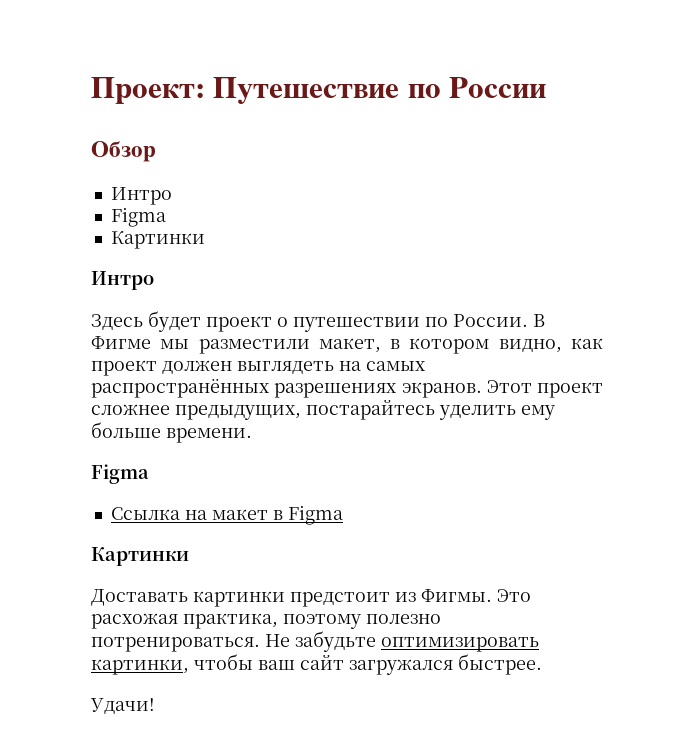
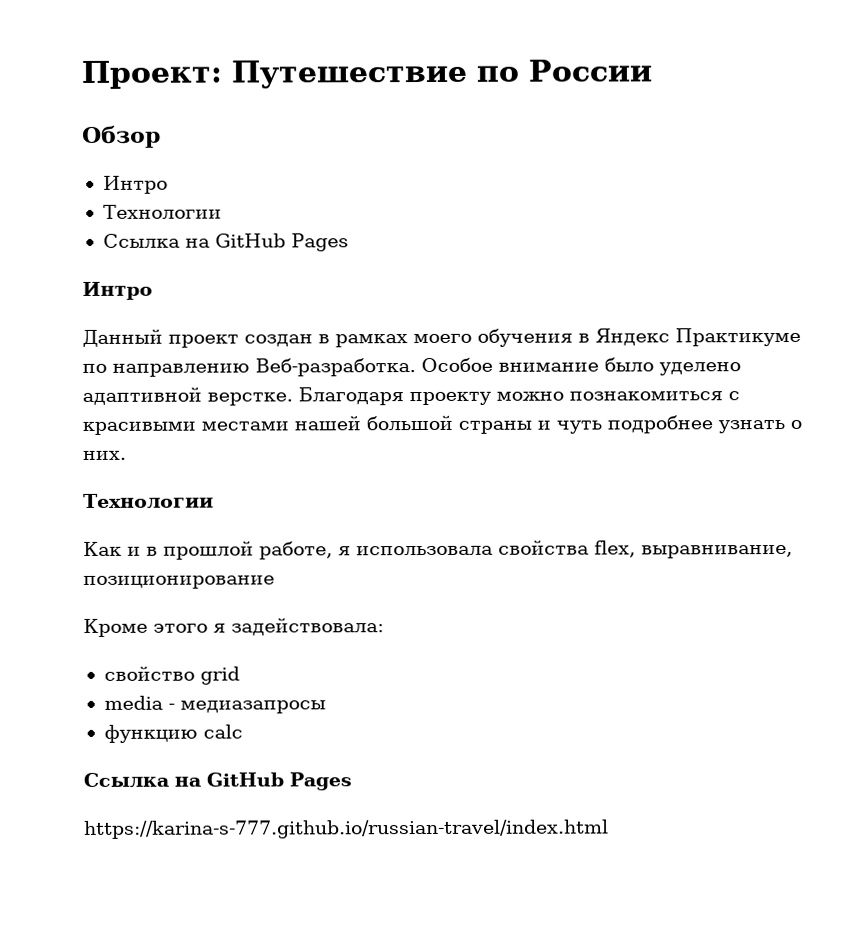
  Обзор
  Интро
- Figma
- Картинки
+ Технологии
+ Ссылка на GitHub Pages
  Интро
- Здесь будет проект о путешествии по России. В Фигме мы разместили макет, в котором видно, как проект должен выглядеть на самых распространённых разрешениях экранов. Этот проект сложнее предыдущих, постарайтесь уделить ему больше времени.
- Figma
- Ссылка на макет в Figma
- Картинки
- Доставать картинки предстоит из Фигмы. Это расхожая практика, поэтому полезно потренироваться. Не забудьте оптимизировать картинки, чтобы ваш сайт загружался быстрее.
- Удачи!
+ Данный проект создан в рамках моего обучения в Яндекс Практикуме по направлению Веб-разработка. Особое внимание было уделено адаптивной верстке. Благодаря проекту можно познакомиться с красивыми местами нашей большой страны и чуть подробнее узнать о них.
+ Технологии
+ Как и в прошлой работе, я использовала свойства flex, выравнивание, позиционирование
+ Кроме этого я задействовала:
+ свойство grid
+ media - медиазапросы
+ функцию calc
+ Ссылка на GitHub Pages
+ https://karina-s-777.github.io/russian-travel/index.html

